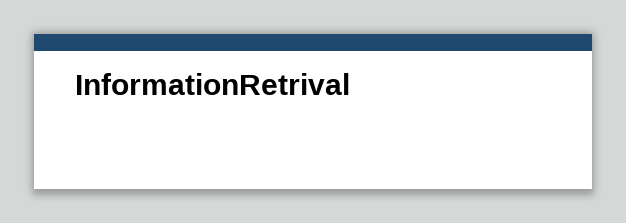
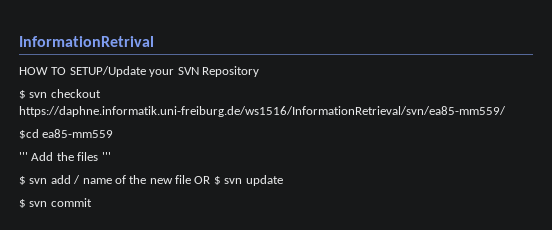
+ HOW TO SETUP/Update your SVN Repository
+ $ svn checkout https://daphne.informatik.uni-freiburg.de/ws1516/InformationRetrieval/svn/ea85-mm559/
+ $cd ea85-mm559
+ ''' Add the files '''
+ $ svn add / name of the new file OR $ svn update
+ $ svn commit

